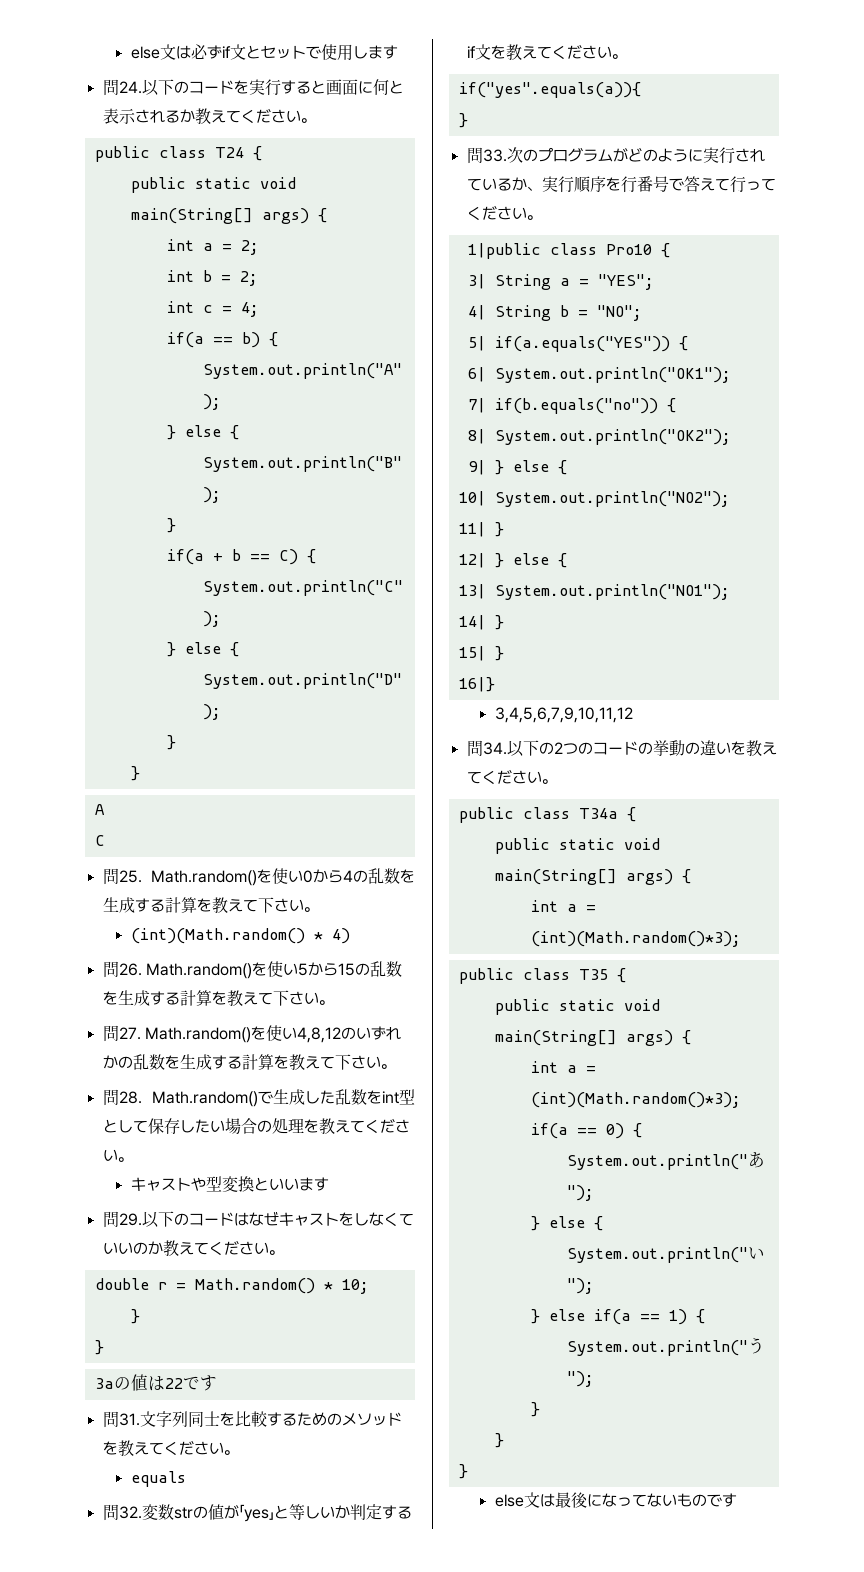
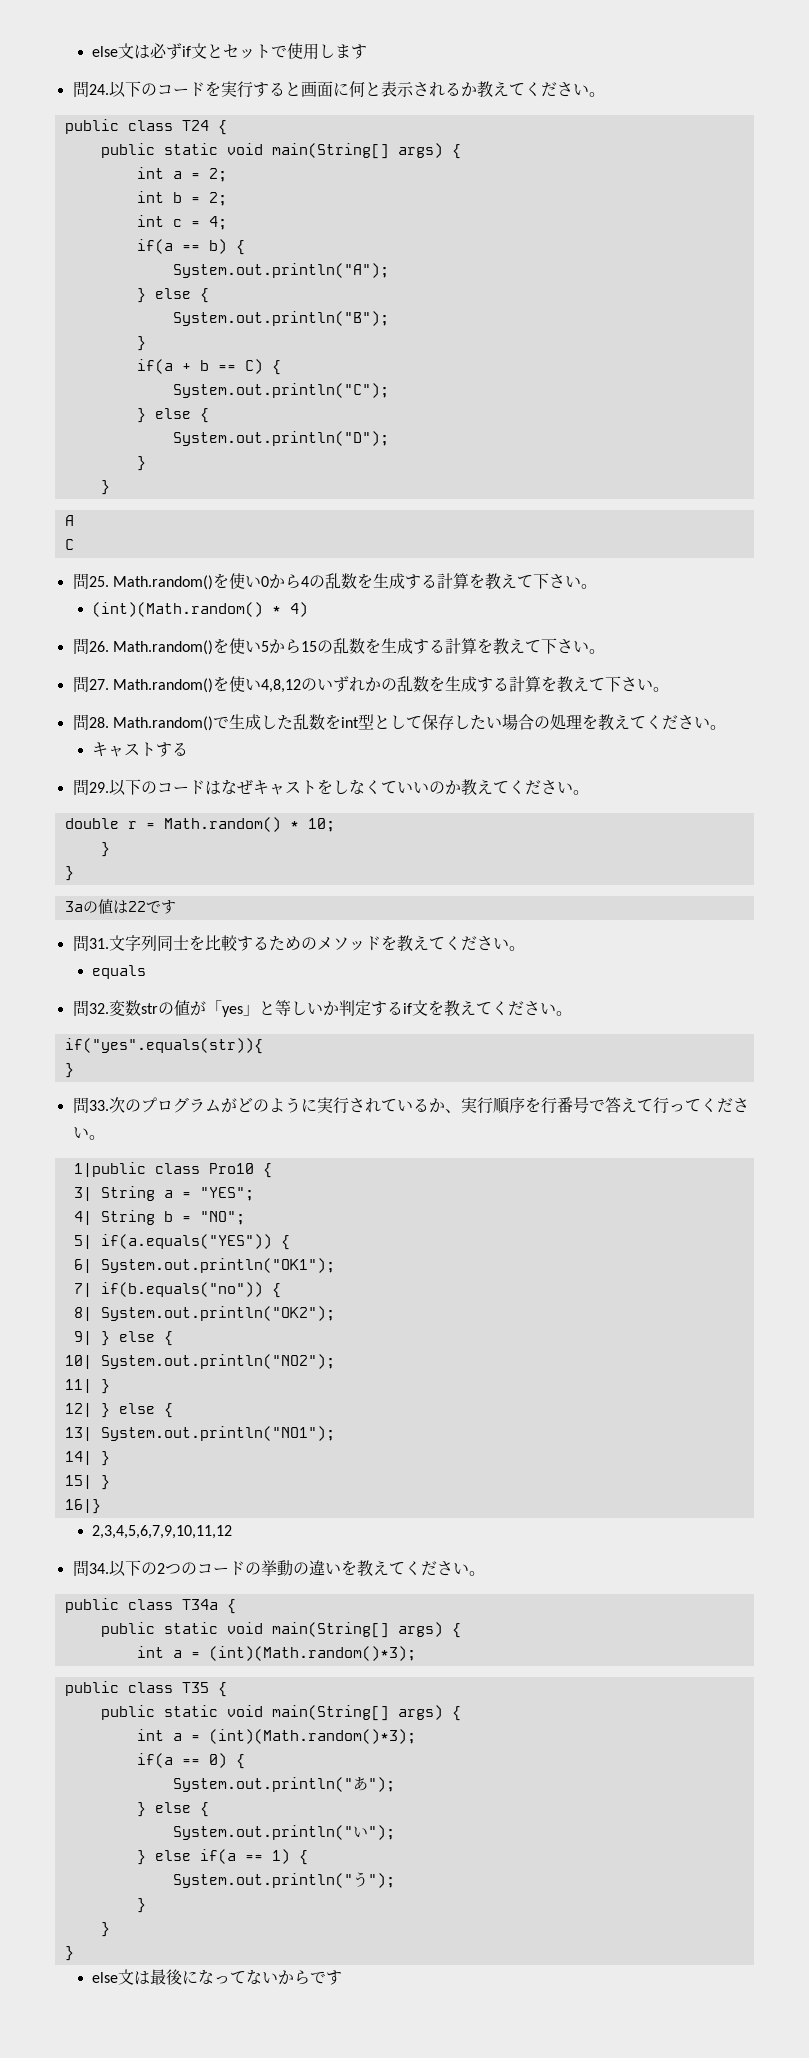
- キャストや型変換といいます
+ キャストする
- if("yes".equals(a)){
+ if("yes".equals(str)){
- 3,4,5,6,7,9,10,11,12
+ 2,3,4,5,6,7,9,10,11,12
- else文は最後になってないものです
+ else文は最後になってないからです

